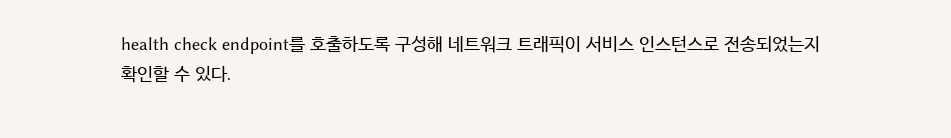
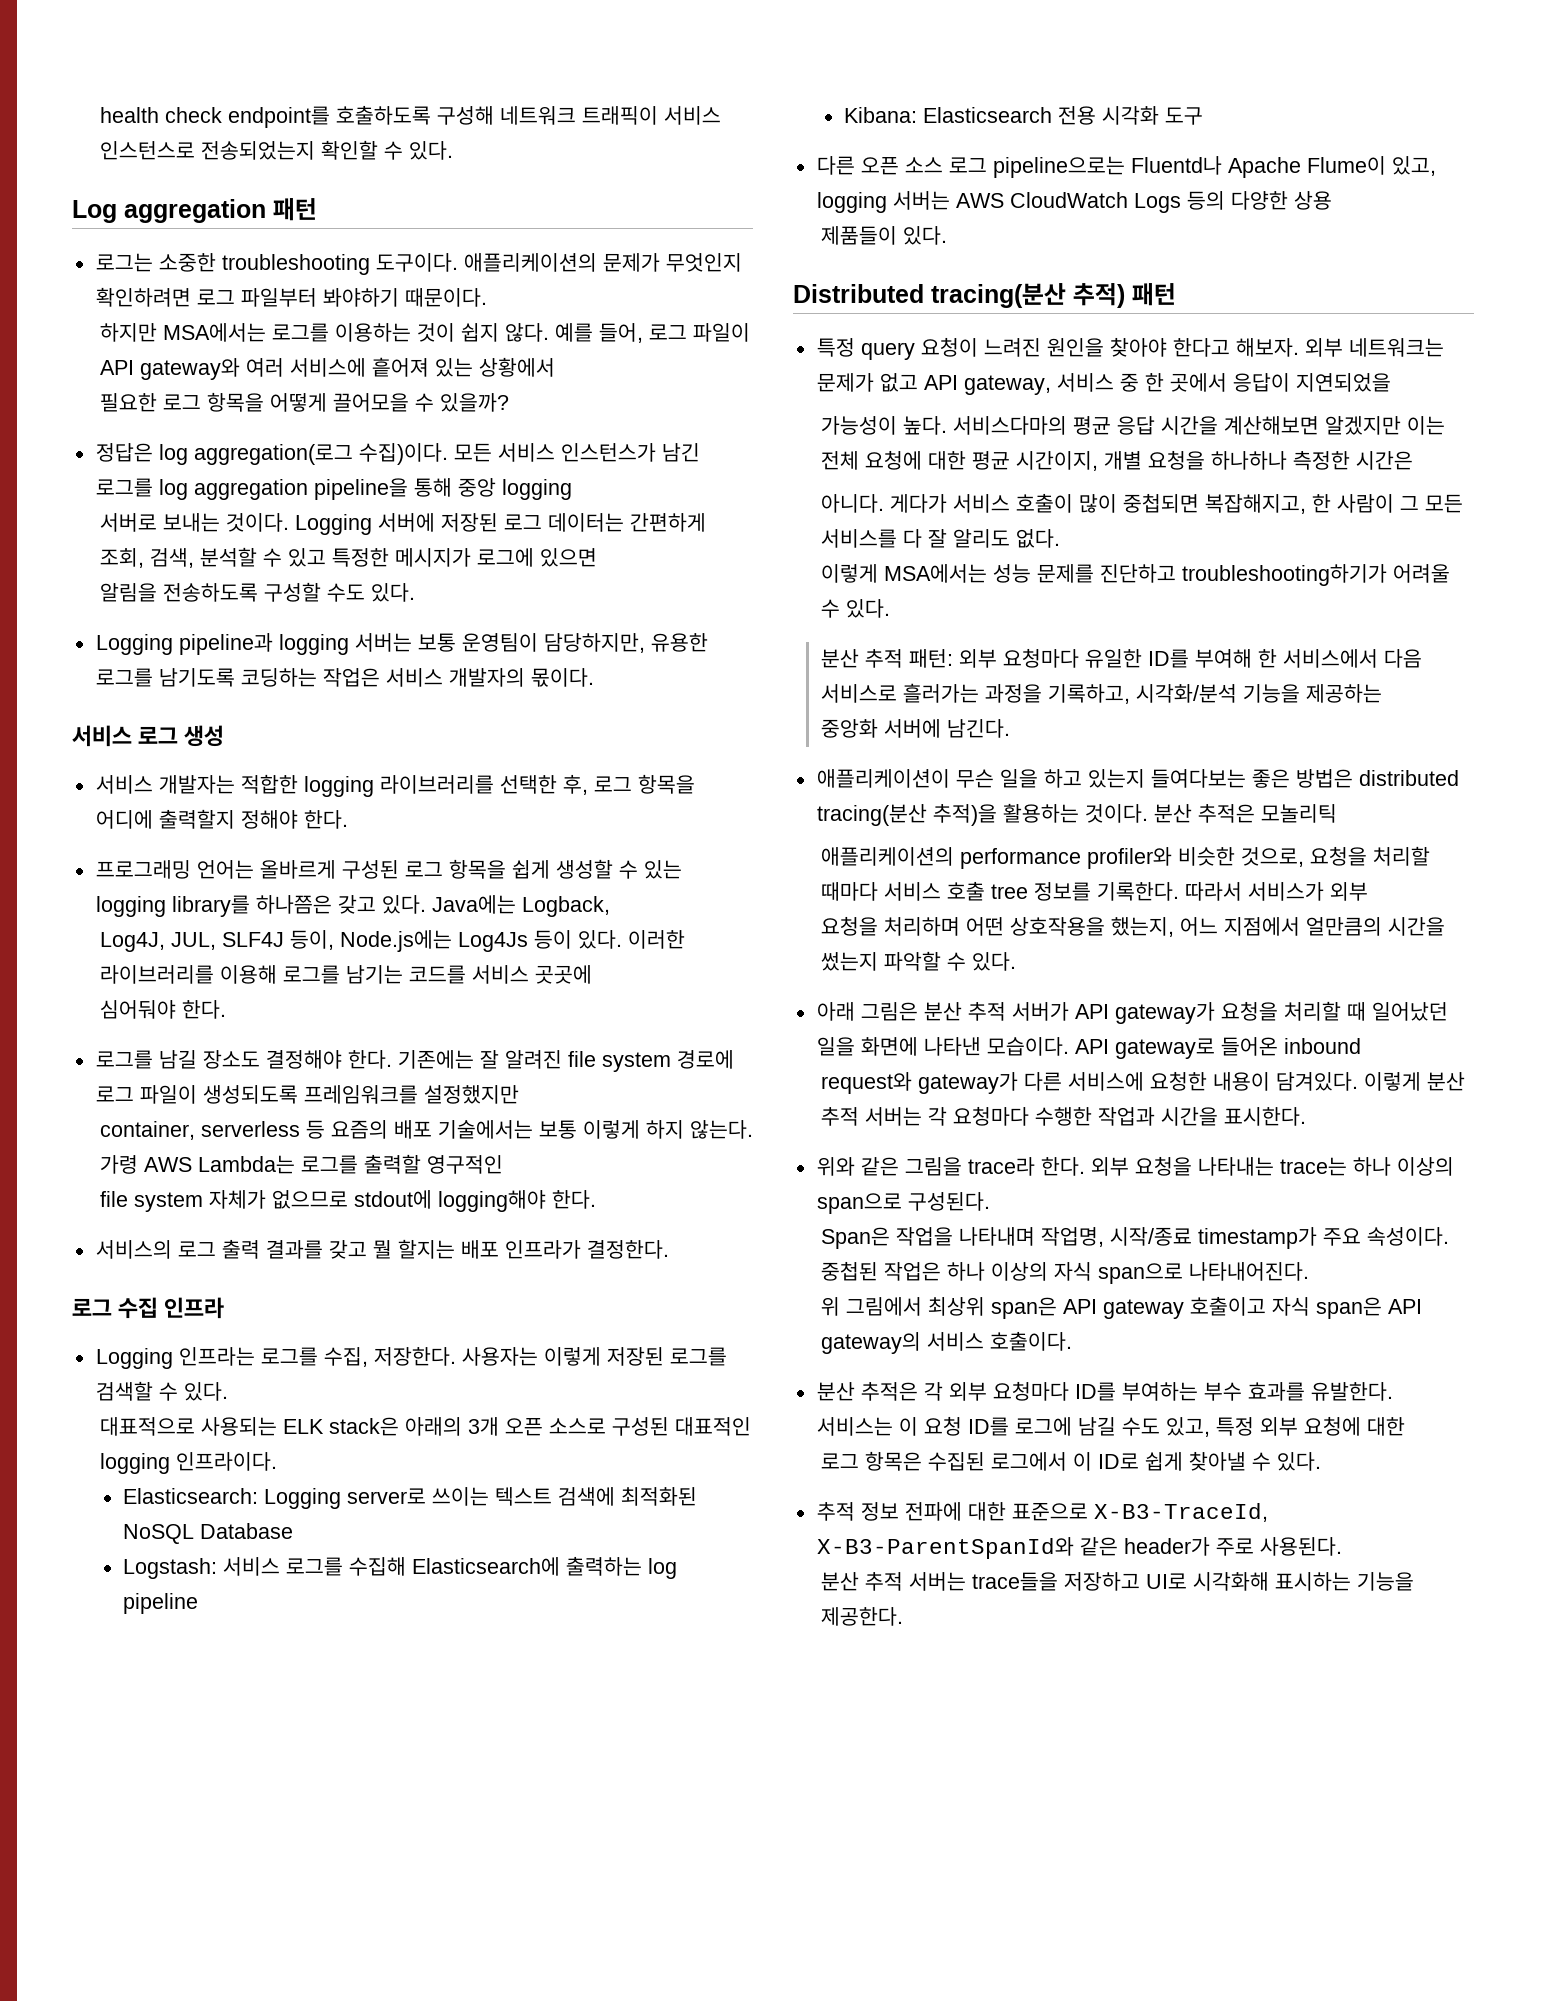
+ Log aggregation 패턴
+ 로그는 소중한 troubleshooting 도구이다. 애플리케이션의 문제가 무엇인지 확인하려면 로그 파일부터 봐야하기 때문이다.
+ 하지만 MSA에서는 로그를 이용하는 것이 쉽지 않다. 예를 들어, 로그 파일이 API gateway와 여러 서비스에 흩어져 있는 상황에서
+ 필요한 로그 항목을 어떻게 끌어모을 수 있을까?
+ 정답은 log aggregation(로그 수집)이다. 모든 서비스 인스턴스가 남긴 로그를 log aggregation pipeline을 통해 중앙 logging
+ 서버로 보내는 것이다. Logging 서버에 저장된 로그 데이터는 간편하게 조회, 검색, 분석할 수 있고 특정한 메시지가 로그에 있으면
+ 알림을 전송하도록 구성할 수도 있다.
+ Logging pipeline과 logging 서버는 보통 운영팀이 담당하지만, 유용한 로그를 남기도록 코딩하는 작업은 서비스 개발자의 몫이다.
+ 서비스 로그 생성
+ 서비스 개발자는 적합한 logging 라이브러리를 선택한 후, 로그 항목을 어디에 출력할지 정해야 한다.
+ 프로그래밍 언어는 올바르게 구성된 로그 항목을 쉽게 생성할 수 있는 logging library를 하나쯤은 갖고 있다. Java에는 Logback,
+ Log4J, JUL, SLF4J 등이, Node.js에는 Log4Js 등이 있다. 이러한 라이브러리를 이용해 로그를 남기는 코드를 서비스 곳곳에
+ 심어둬야 한다.
+ 로그를 남길 장소도 결정해야 한다. 기존에는 잘 알려진 file system 경로에 로그 파일이 생성되도록 프레임워크를 설정했지만
+ container, serverless 등 요즘의 배포 기술에서는 보통 이렇게 하지 않는다. 가령 AWS Lambda는 로그를 출력할 영구적인
+ file system 자체가 없으므로 stdout에 logging해야 한다.
+ 서비스의 로그 출력 결과를 갖고 뭘 할지는 배포 인프라가 결정한다.
+ 로그 수집 인프라
+ Logging 인프라는 로그를 수집, 저장한다. 사용자는 이렇게 저장된 로그를 검색할 수 있다.
+ 대표적으로 사용되는 ELK stack은 아래의 3개 오픈 소스로 구성된 대표적인 logging 인프라이다.
+ Elasticsearch: Logging server로 쓰이는 텍스트 검색에 최적화된 NoSQL Database
+ Logstash: 서비스 로그를 수집해 Elasticsearch에 출력하는 log pipeline
+ Kibana: Elasticsearch 전용 시각화 도구
+ 다른 오픈 소스 로그 pipeline으로는 Fluentd나 Apache Flume이 있고, logging 서버는 AWS CloudWatch Logs 등의 다양한 상용
+ 제품들이 있다.
+ Distributed tracing(분산 추적) 패턴
+ 특정 query 요청이 느려진 원인을 찾아야 한다고 해보자. 외부 네트워크는 문제가 없고 API gateway, 서비스 중 한 곳에서 응답이 지연되었을
+ 가능성이 높다. 서비스다마의 평균 응답 시간을 계산해보면 알겠지만 이는 전체 요청에 대한 평균 시간이지, 개별 요청을 하나하나 측정한 시간은
+ 아니다. 게다가 서비스 호출이 많이 중첩되면 복잡해지고, 한 사람이 그 모든 서비스를 다 잘 알리도 없다.
+ 이렇게 MSA에서는 성능 문제를 진단하고 troubleshooting하기가 어려울 수 있다.
+ 분산 추적 패턴: 외부 요청마다 유일한 ID를 부여해 한 서비스에서 다음 서비스로 흘러가는 과정을 기록하고, 시각화/분석 기능을 제공하는
+ 중앙화 서버에 남긴다.
+ 애플리케이션이 무슨 일을 하고 있는지 들여다보는 좋은 방법은 distributed tracing(분산 추적)을 활용하는 것이다. 분산 추적은 모놀리틱
+ 애플리케이션의 performance profiler와 비슷한 것으로, 요청을 처리할 때마다 서비스 호출 tree 정보를 기록한다. 따라서 서비스가 외부
+ 요청을 처리하며 어떤 상호작용을 했는지, 어느 지점에서 얼만큼의 시간을 썼는지 파악할 수 있다.
+ 아래 그림은 분산 추적 서버가 API gateway가 요청을 처리할 때 일어났던 일을 화면에 나타낸 모습이다. API gateway로 들어온 inbound
+ request와 gateway가 다른 서비스에 요청한 내용이 담겨있다. 이렇게 분산 추적 서버는 각 요청마다 수행한 작업과 시간을 표시한다.
+ 위와 같은 그림을 trace라 한다. 외부 요청을 나타내는 trace는 하나 이상의 span으로 구성된다.
+ Span은 작업을 나타내며 작업명, 시작/종료 timestamp가 주요 속성이다. 중첩된 작업은 하나 이상의 자식 span으로 나타내어진다.
+ 위 그림에서 최상위 span은 API gateway 호출이고 자식 span은 API gateway의 서비스 호출이다.
+ 분산 추적은 각 외부 요청마다 ID를 부여하는 부수 효과를 유발한다. 서비스는 이 요청 ID를 로그에 남길 수도 있고, 특정 외부 요청에 대한
+ 로그 항목은 수집된 로그에서 이 ID로 쉽게 찾아낼 수 있다.
+ 추적 정보 전파에 대한 표준으로 X-B3-TraceId, X-B3-ParentSpanId와 같은 header가 주로 사용된다.
+ 분산 추적 서버는 trace들을 저장하고 UI로 시각화해 표시하는 기능을 제공한다.

